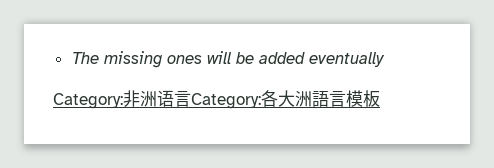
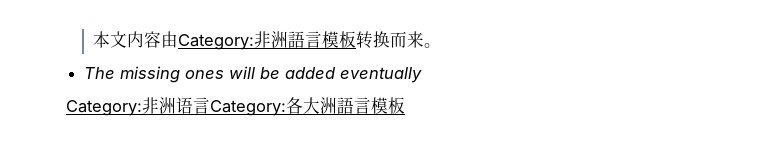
+ 本文内容由Category:非洲語言模板转换而来。

